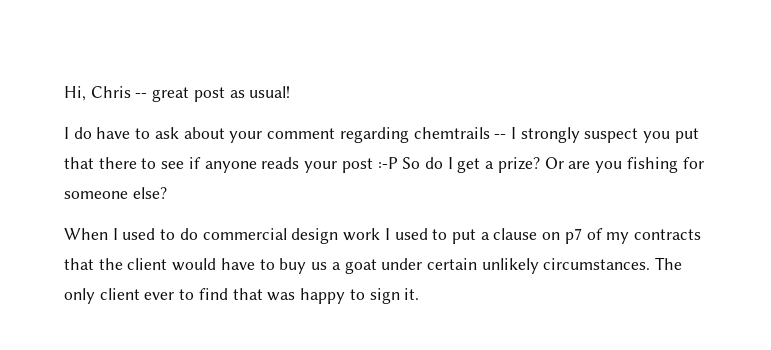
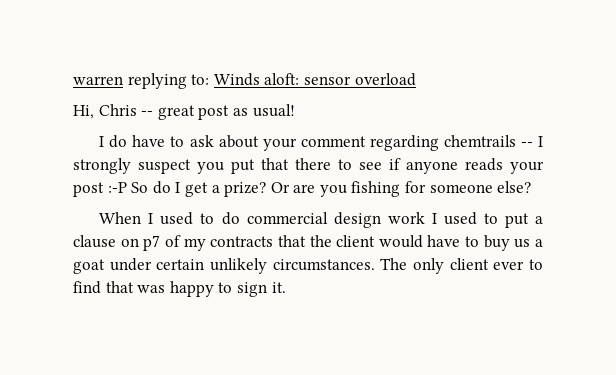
+ warren replying to: Winds aloft: sensor overload

